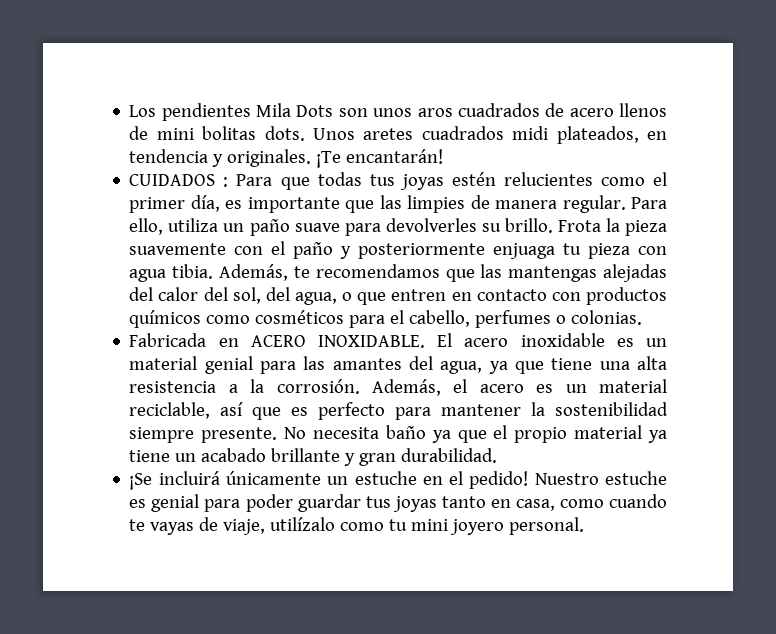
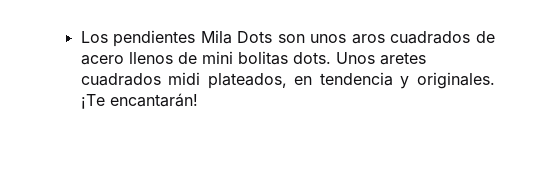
- CUIDADOS : Para que todas tus joyas estén relucientes como el primer día, es importante que las limpies de manera regular. Para ello, utiliza un paño suave para devolverles su brillo. Frota la pieza suavemente con el paño y posteriormente enjuaga tu pieza con agua tibia. Además, te recomendamos que las mantengas alejadas del calor del sol, del agua, o que entren en contacto con productos químicos como cosméticos para el cabello, perfumes o colonias.
- Fabricada en ACERO INOXIDABLE. El acero inoxidable es un material genial para las amantes del agua, ya que tiene una alta resistencia a la corrosión. Además, el acero es un material reciclable, así que es perfecto para mantener la sostenibilidad siempre presente. No necesita baño ya que el propio material ya tiene un acabado brillante y gran durabilidad.
- ¡Se incluirá únicamente un estuche en el pedido! Nuestro estuche es genial para poder guardar tus joyas tanto en casa, como cuando te vayas de viaje, utilízalo como tu mini joyero personal.

